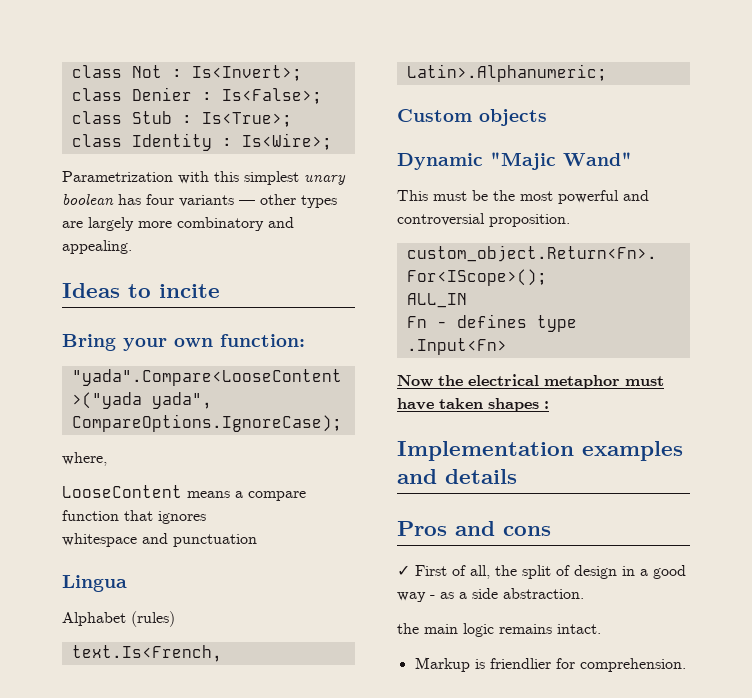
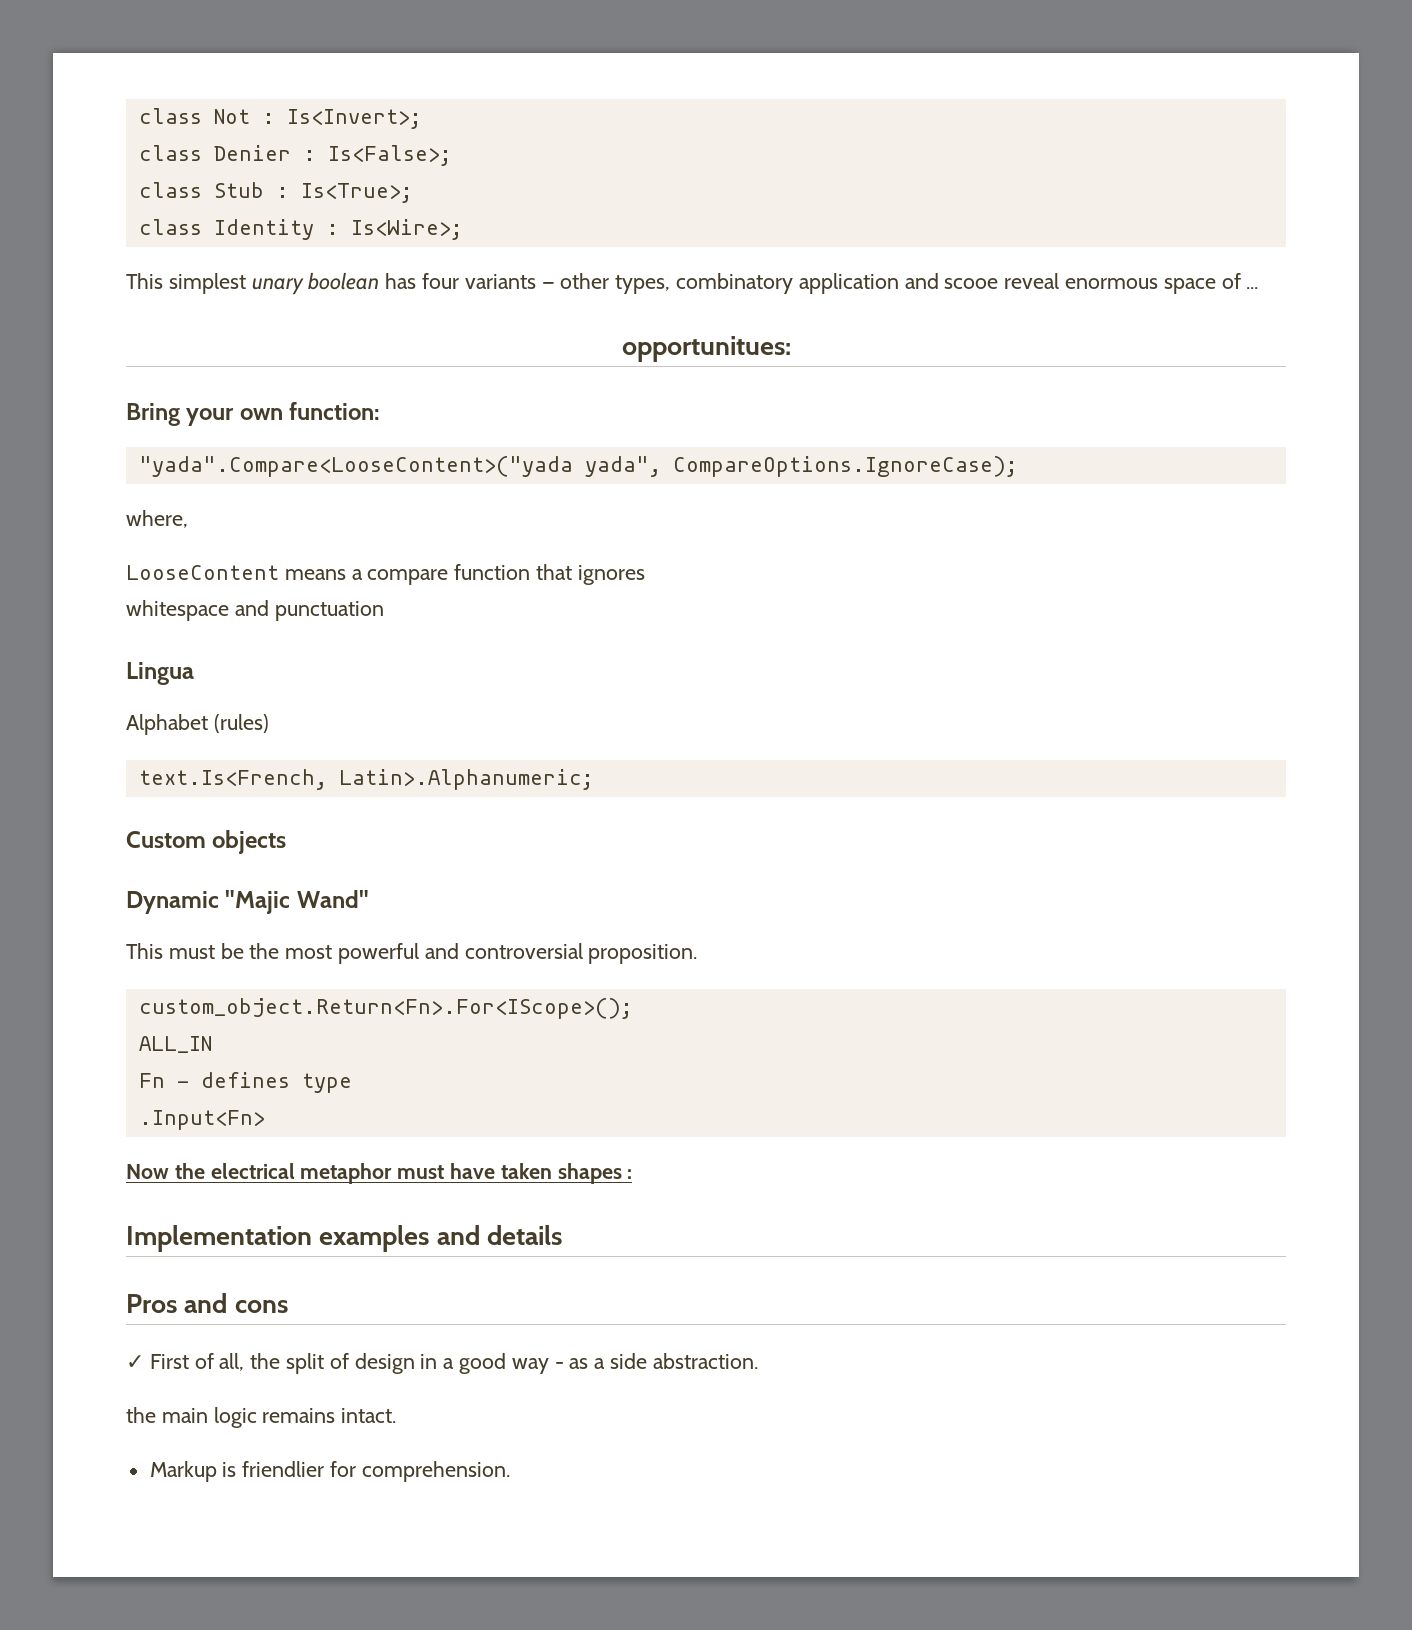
- Parametrization with this simplest unary boolean has four variants — other types are largely more combinatory and appealing.
- Ideas to incite
+ This simplest unary boolean has four variants — other types, combinatory application and scooe reveal enormous space of ...
+ opportunitues:

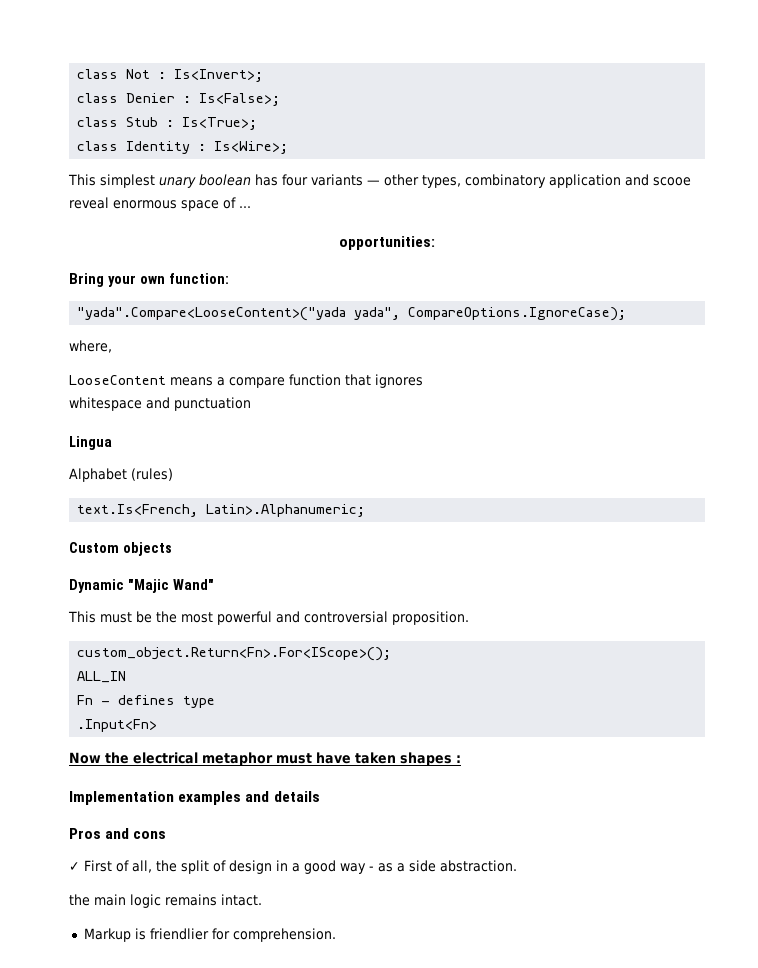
- opportunitues:
+ opportunities:

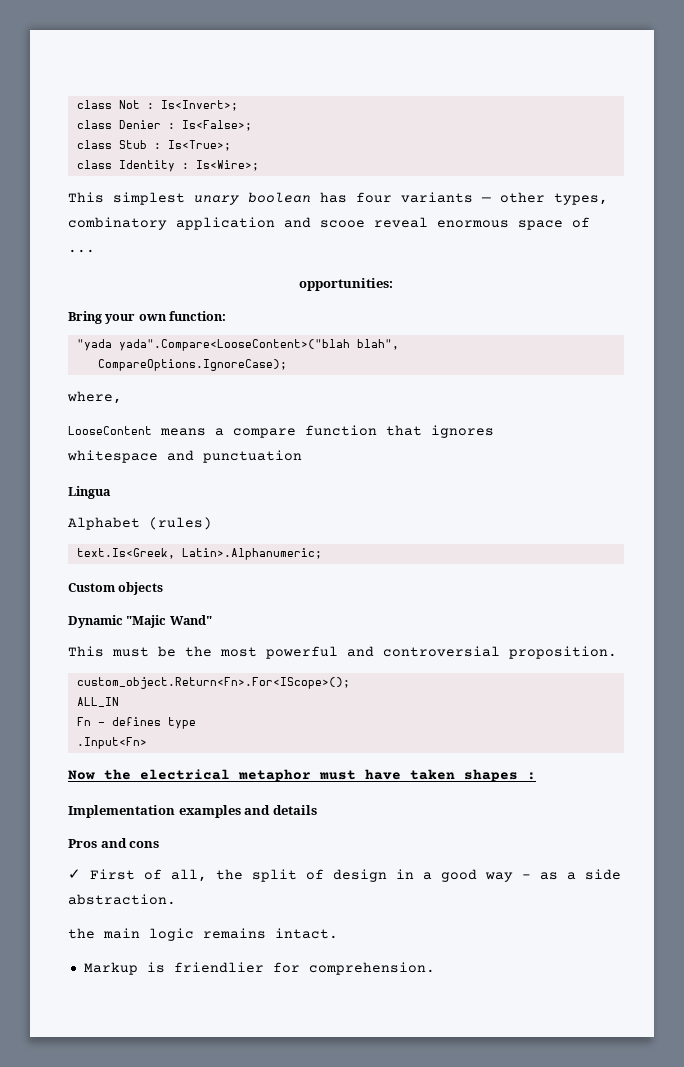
- "yada".Compare<LooseContent>("yada yada", CompareOptions.IgnoreCase);
+ "yada yada".Compare<LooseContent>("blah blah",
+ CompareOptions.IgnoreCase);
- text.Is<French, Latin>.Alphanumeric;
+ text.Is<Greek, Latin>.Alphanumeric;

